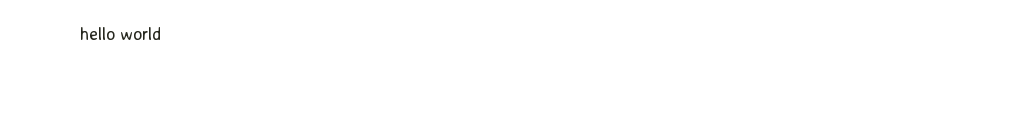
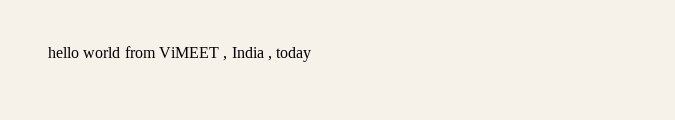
- hello world
+ hello world from ViMEET , India , today

